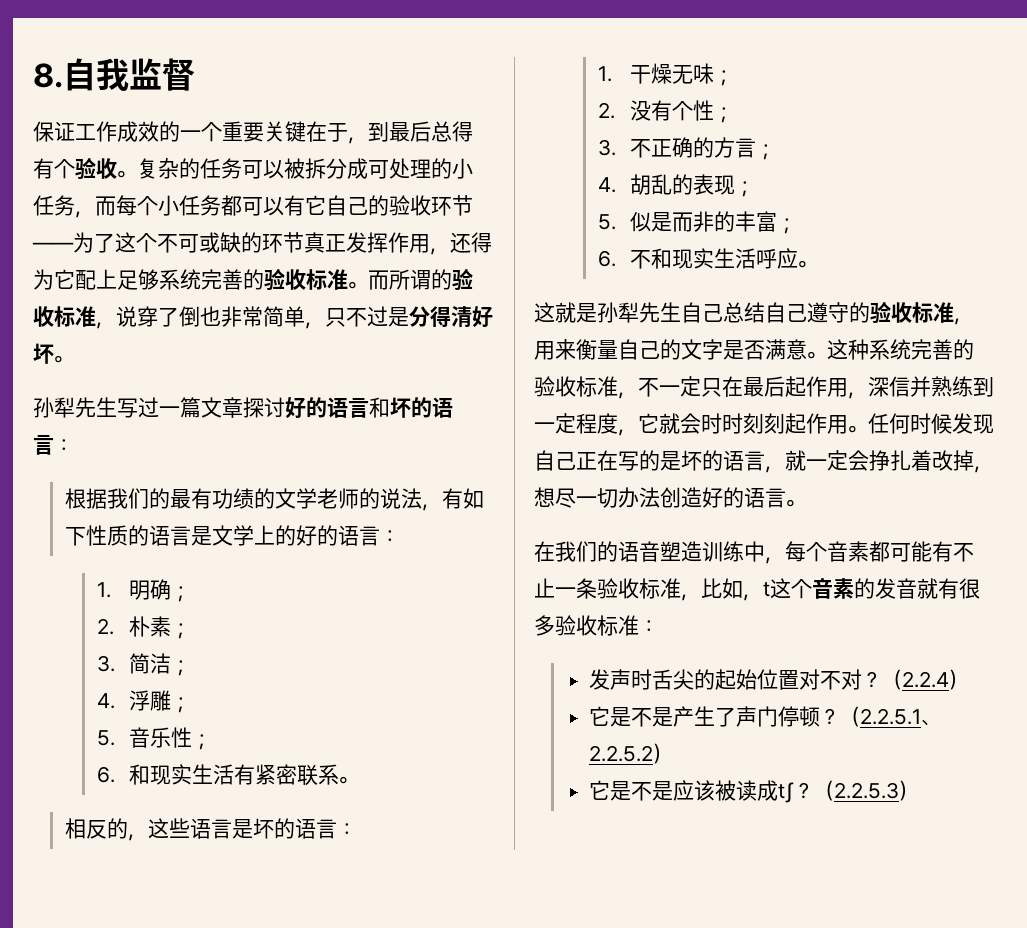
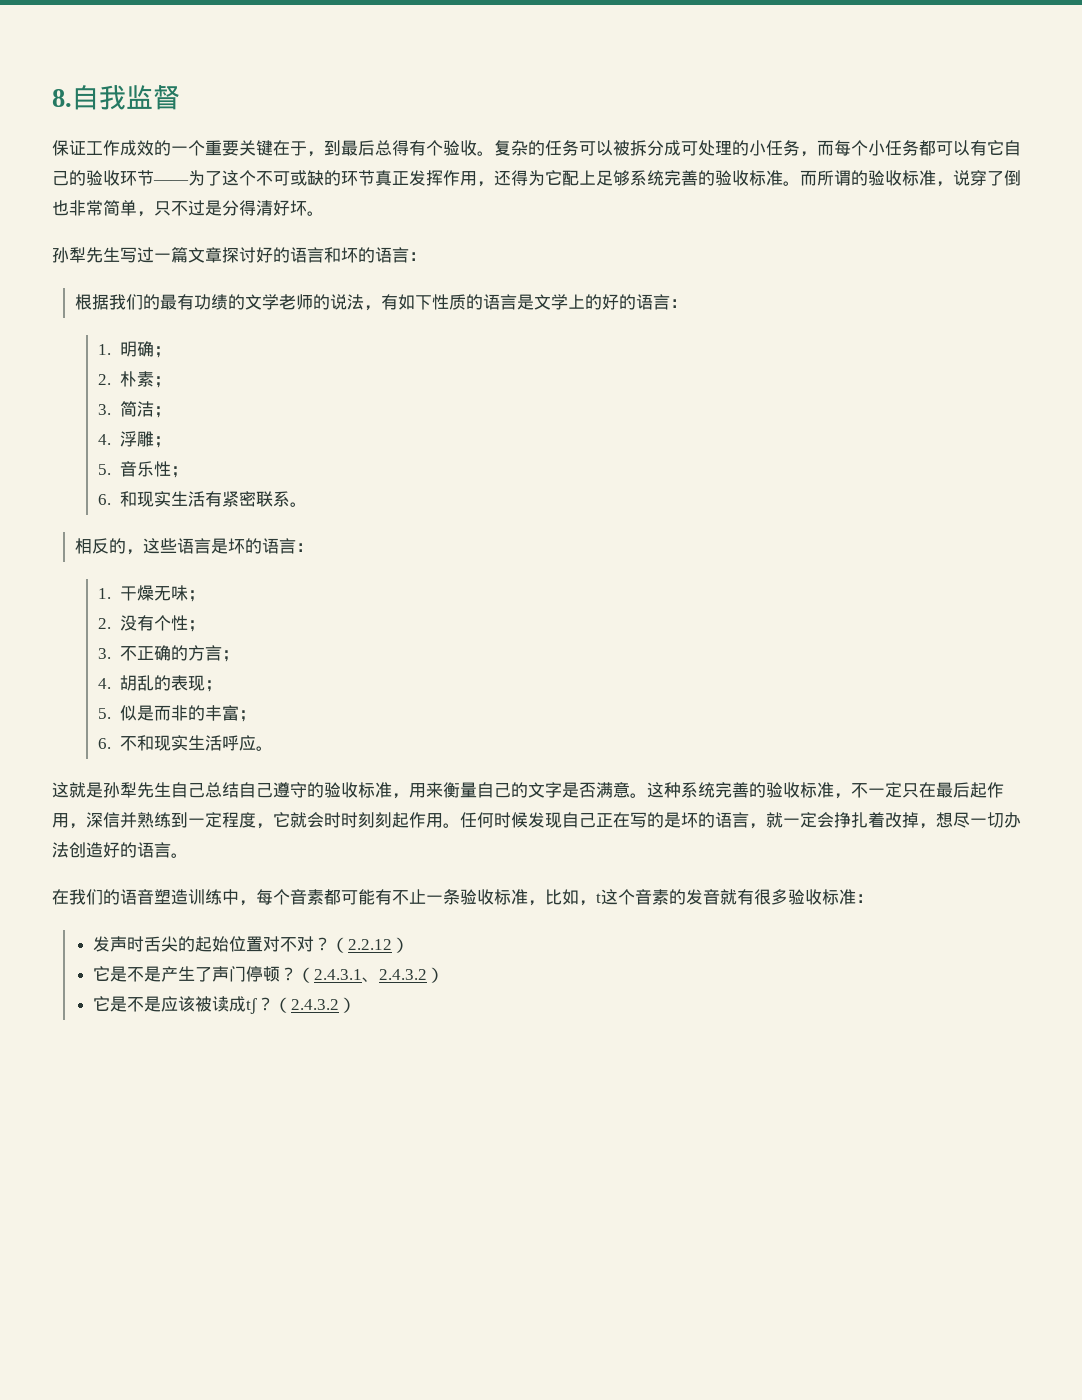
- （2.2.4）
+ （2.2.12）
- （2.2.5.1、2.2.5.2）
+ （2.4.3.1、2.4.3.2）
- （2.2.5.3）
+ （2.4.3.2）

